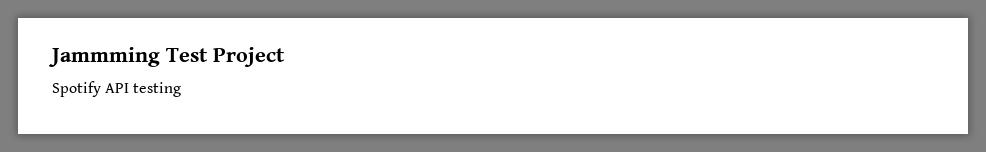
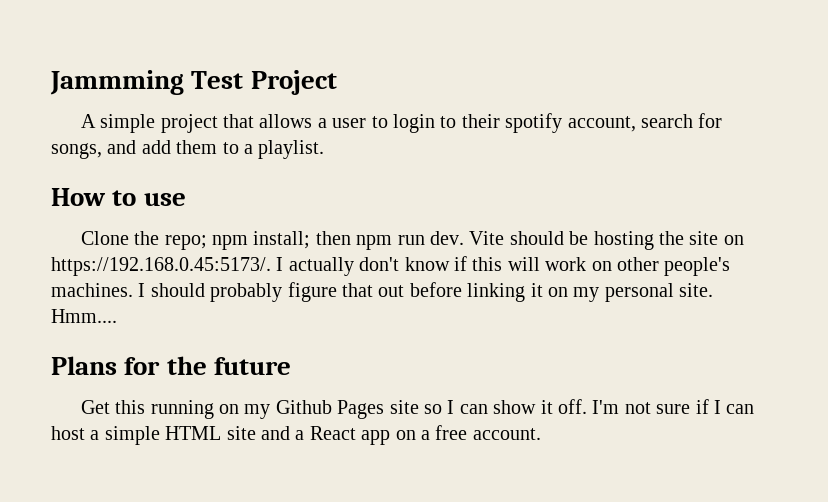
- Spotify API testing
+ A simple project that allows a user to login to their spotify account, search for songs, and add them to a playlist.
+ How to use
+ Clone the repo; npm install; then npm run dev. Vite should be hosting the site on https://192.168.0.45:5173/. I actually don't know if this will work on other people's machines. I should probably figure that out before linking it on my personal site. Hmm....
+ Plans for the future
+ Get this running on my Github Pages site so I can show it off. I'm not sure if I can host a simple HTML site and a React app on a free account.

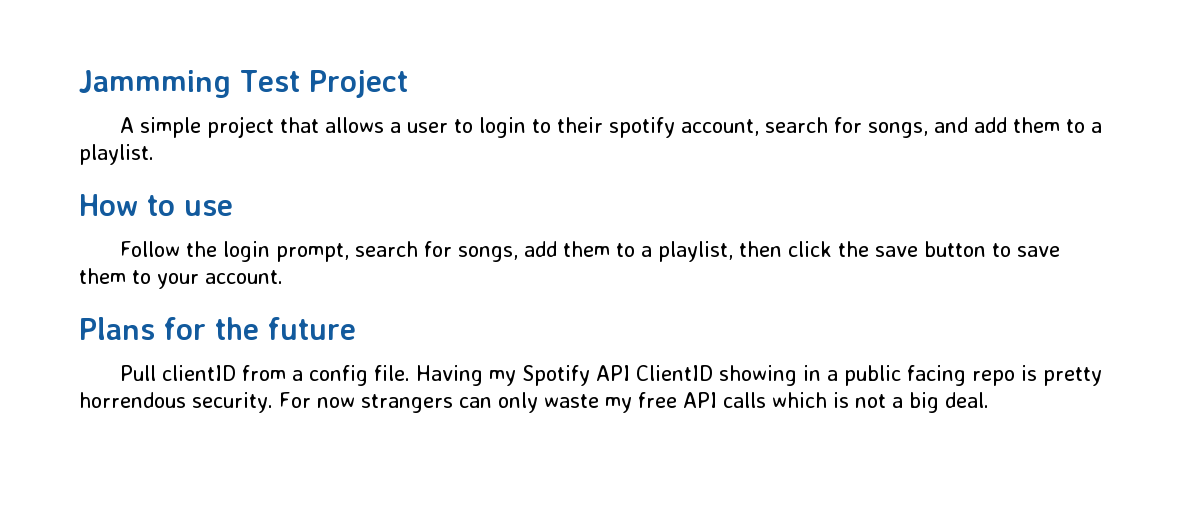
- Clone the repo; npm install; then npm run dev. Vite should be hosting the site on https://192.168.0.45:5173/. I actually don't know if this will work on other people's machines. I should probably figure that out before linking it on my personal site. Hmm....
+ Follow the login prompt, search for songs, add them to a playlist, then click the save button to save them to your account.
  Plans for the future
- Get this running on my Github Pages site so I can show it off. I'm not sure if I can host a simple HTML site and a React app on a free account.
+ Pull clientID from a config file. Having my Spotify API ClientID showing in a public facing repo is pretty horrendous security. For now strangers can only waste my free API calls which is not a big deal.

